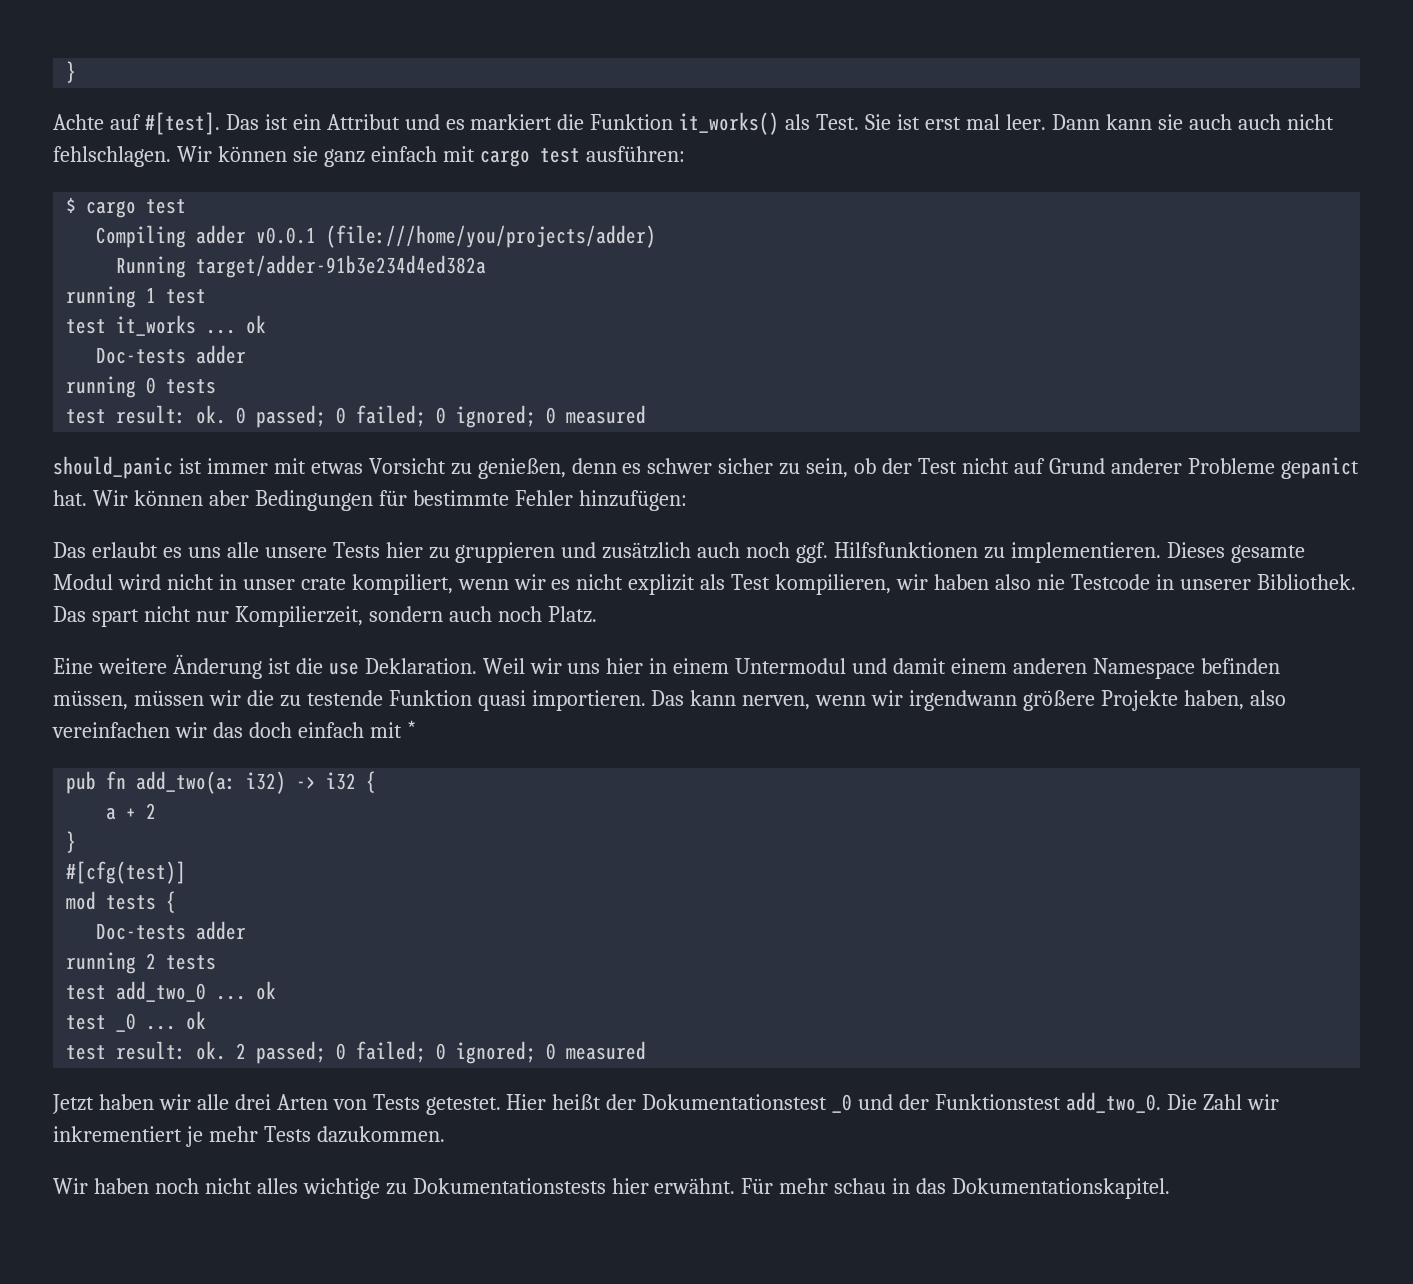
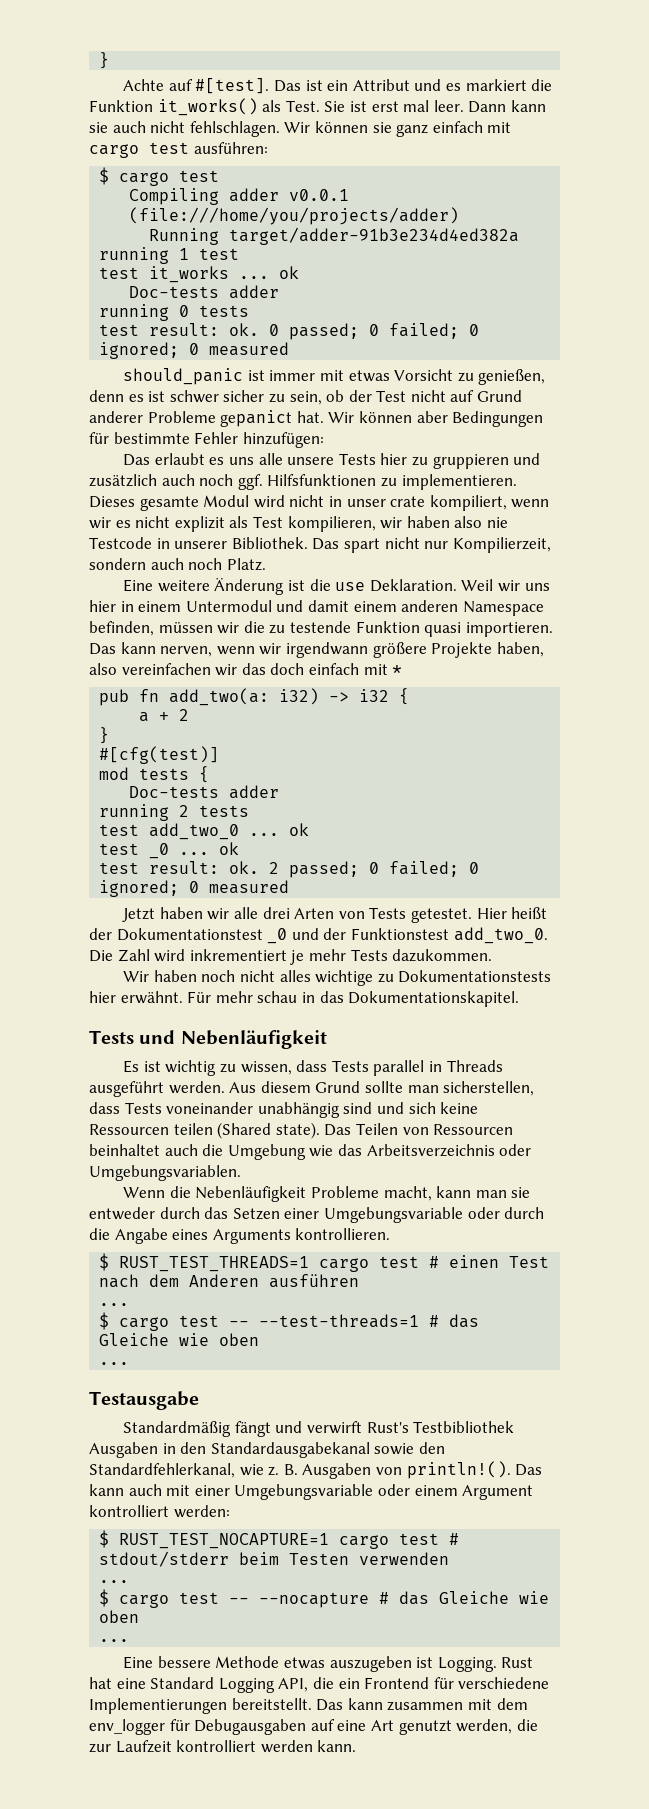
- Dann kann sie auch auch nicht fehlschlagen.
+ Dann kann sie auch nicht fehlschlagen.
- should_panic ist immer mit etwas Vorsicht zu genießen, denn es schwer sicher zu sein, ob der Test nicht auf Grund anderer Probleme gepanict hat.
+ should_panic ist immer mit etwas Vorsicht zu genießen, denn es ist schwer sicher zu sein, ob der Test nicht auf Grund anderer Probleme gepanict hat.
- Weil wir uns hier in einem Untermodul und damit einem anderen Namespace befinden müssen, müssen wir die zu testende Funktion quasi importieren.
+ Weil wir uns hier in einem Untermodul und damit einem anderen Namespace befinden, müssen wir die zu testende Funktion quasi importieren.
- Die Zahl wir inkrementiert je mehr Tests dazukommen.
+ Die Zahl wird inkrementiert je mehr Tests dazukommen.
+ Tests und Nebenläufigkeit
+ Es ist wichtig zu wissen, dass Tests parallel in Threads ausgeführt werden. Aus diesem Grund sollte man sicherstellen, dass Tests voneinander unabhängig sind und sich keine Ressourcen teilen (Shared state). Das Teilen von Ressourcen beinhaltet auch die Umgebung wie das Arbeitsverzeichnis oder Umgebungsvariablen.
+ Wenn die Nebenläufigkeit Probleme macht, kann man sie entweder durch das Setzen einer Umgebungsvariable oder durch die Angabe eines Arguments kontrollieren.
+ $ RUST_TEST_THREADS=1 cargo test # einen Test nach dem Anderen ausführen
+ ...
+ $ cargo test -- --test-threads=1 # das Gleiche wie oben
+ ...
+ Testausgabe
+ Standardmäßig fängt und verwirft Rust's Testbibliothek Ausgaben in den Standardausgabekanal sowie den Standardfehlerkanal, wie z. B. Ausgaben von println!(). Das kann auch mit einer Umgebungsvariable oder einem Argument kontrolliert werden:
+ $ RUST_TEST_NOCAPTURE=1 cargo test # stdout/stderr beim Testen verwenden
+ ...
+ $ cargo test -- --nocapture # das Gleiche wie oben
+ ...
+ Eine bessere Methode etwas auszugeben ist Logging. Rust hat eine Standard Logging API, die ein Frontend für verschiedene Implementierungen bereitstellt. Das kann zusammen mit dem env_logger für Debugausgaben auf eine Art genutzt werden, die zur Laufzeit kontrolliert werden kann.

